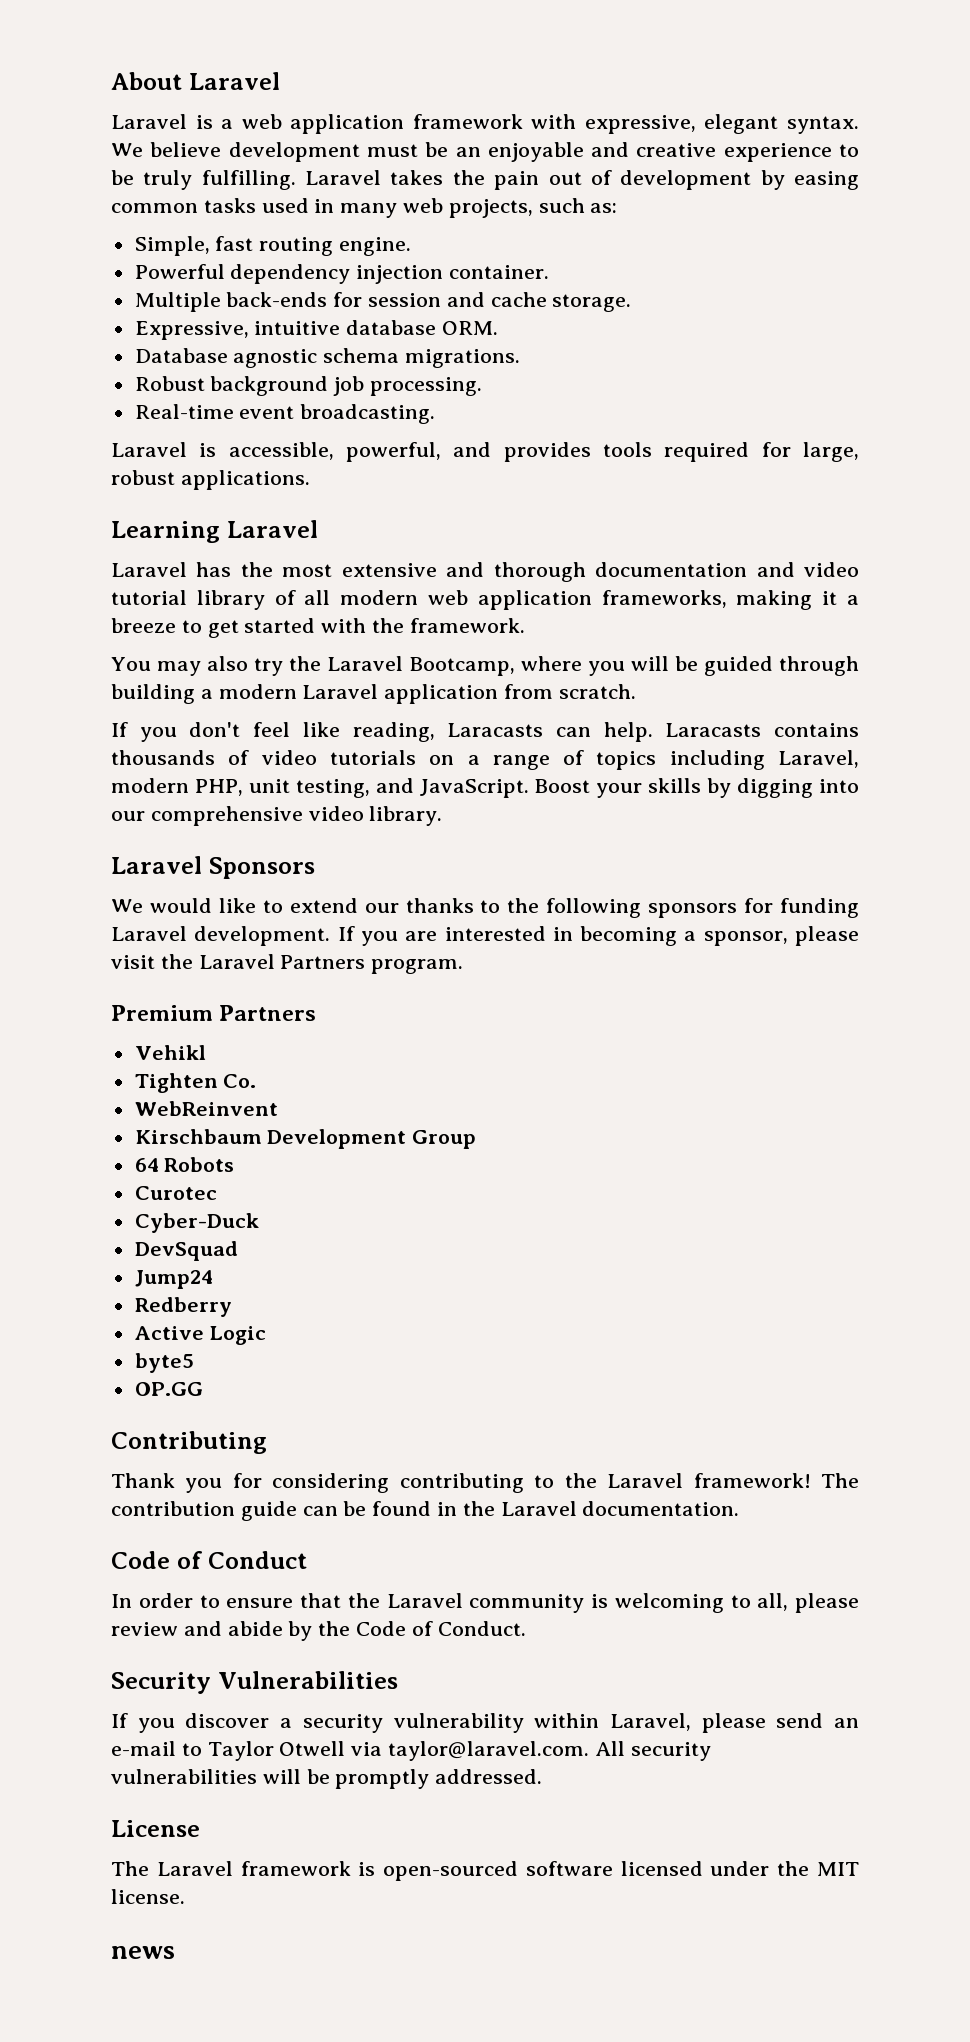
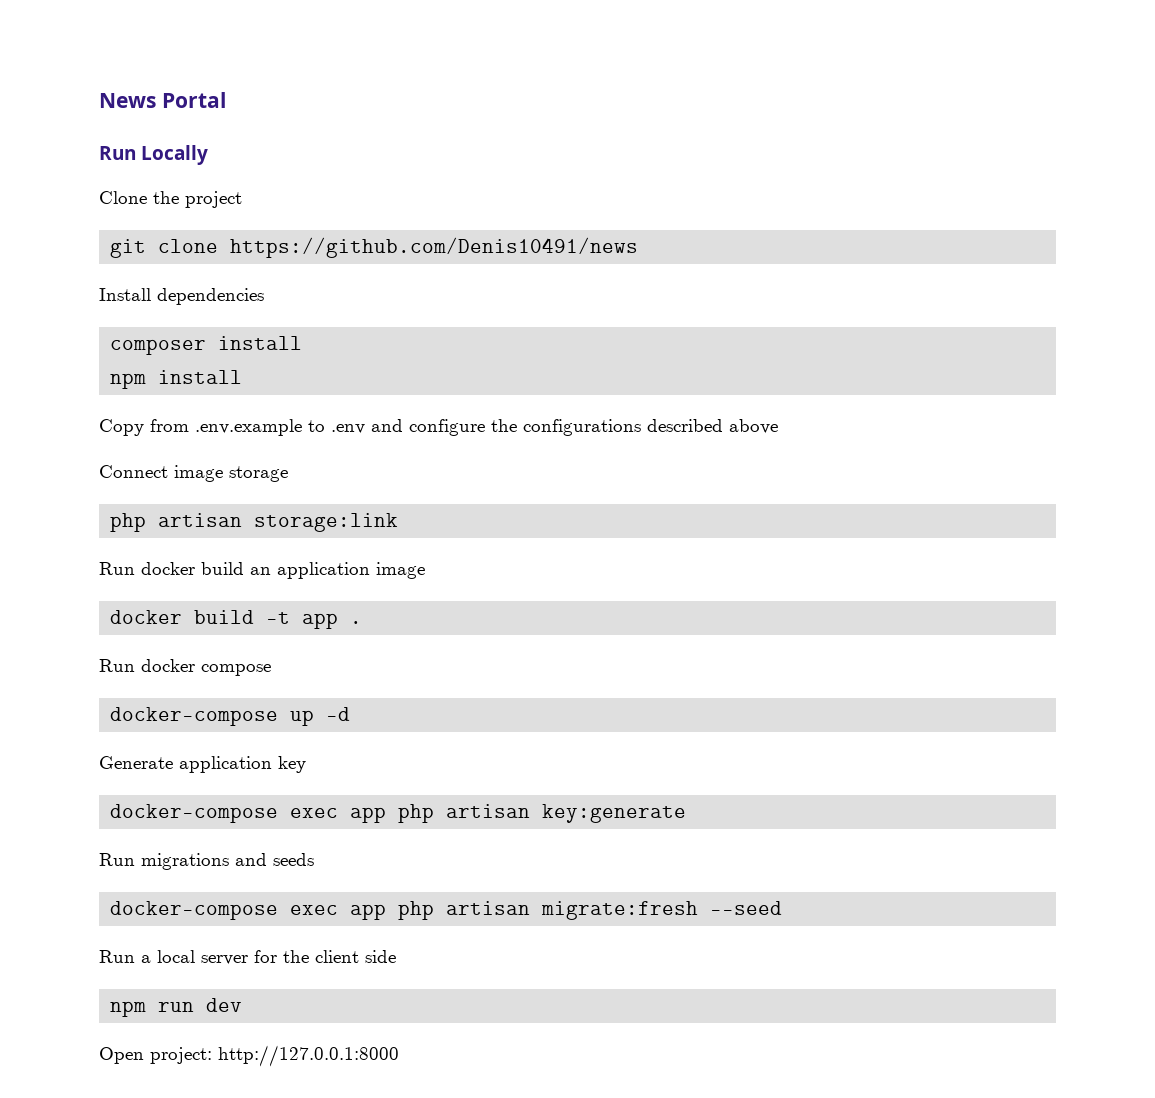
- About Laravel
- Laravel is a web application framework with expressive, elegant syntax. We believe development must be an enjoyable and creative experience to be truly fulfilling. Laravel takes the pain out of development by easing common tasks used in many web projects, such as:
- Simple, fast routing engine.
- Powerful dependency injection container.
- Multiple back-ends for session and cache storage.
- Expressive, intuitive database ORM.
- Database agnostic schema migrations.
- Robust background job processing.
- Real-time event broadcasting.
- Laravel is accessible, powerful, and provides tools required for large, robust applications.
- Learning Laravel
- Laravel has the most extensive and thorough documentation and video tutorial library of all modern web application frameworks, making it a breeze to get started with the framework.
- You may also try the Laravel Bootcamp, where you will be guided through building a modern Laravel application from scratch.
- If you don't feel like reading, Laracasts can help. Laracasts contains thousands of video tutorials on a range of topics including Laravel, modern PHP, unit testing, and JavaScript. Boost your skills by digging into our comprehensive video library.
- Laravel Sponsors
- We would like to extend our thanks to the following sponsors for funding Laravel development. If you are interested in becoming a sponsor, please visit the Laravel Partners program.
- Premium Partners
- Vehikl
- Tighten Co.
- WebReinvent
- Kirschbaum Development Group
- 64 Robots
- Curotec
- Cyber-Duck
- DevSquad
- Jump24
- Redberry
- Active Logic
- byte5
- OP.GG
- Contributing
- Thank you for considering contributing to the Laravel framework! The contribution guide can be found in the Laravel documentation.
- Code of Conduct
- In order to ensure that the Laravel community is welcoming to all, please review and abide by the Code of Conduct.
- Security Vulnerabilities
- If you discover a security vulnerability within Laravel, please send an e-mail to Taylor Otwell via taylor@laravel.com. All security vulnerabilities will be promptly addressed.
- License
- The Laravel framework is open-sourced software licensed under the MIT license.
- news
+ News Portal
+ Run Locally
+ Clone the project
+ git clone https://github.com/Denis10491/news
+ Install dependencies
+ composer install
+ npm install
+ Copy from .env.example to .env and configure the configurations described above
+ Connect image storage
+ php artisan storage:link
+ Run docker build an application image
+ docker build -t app .
+ Run docker compose
+ docker-compose up -d
+ Generate application key
+ docker-compose exec app php artisan key:generate
+ Run migrations and seeds
+ docker-compose exec app php artisan migrate:fresh --seed
+ Run a local server for the client side
+ npm run dev
+ Open project: http://127.0.0.1:8000

